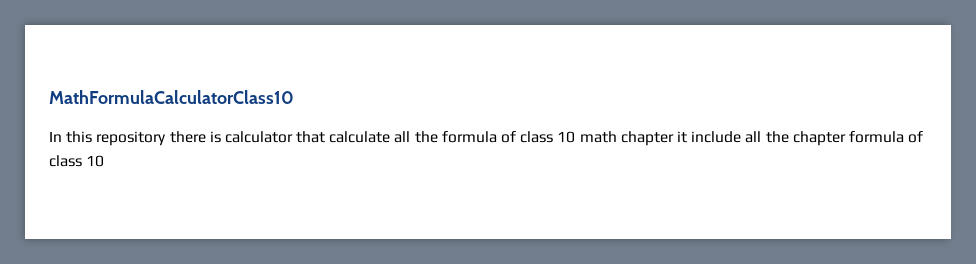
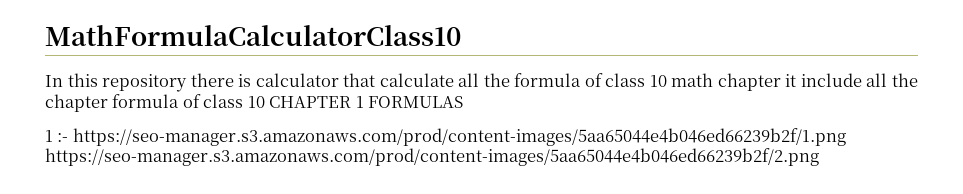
- In this repository there is calculator that calculate all the formula of class 10 math chapter it include all the chapter formula of class 10
+ In this repository there is calculator that calculate all the formula of class 10 math chapter it include all the chapter formula of class 10 CHAPTER 1 FORMULAS
+ 1 :- https://seo-manager.s3.amazonaws.com/prod/content-images/5aa65044e4b046ed66239b2f/1.png https://seo-manager.s3.amazonaws.com/prod/content-images/5aa65044e4b046ed66239b2f/2.png

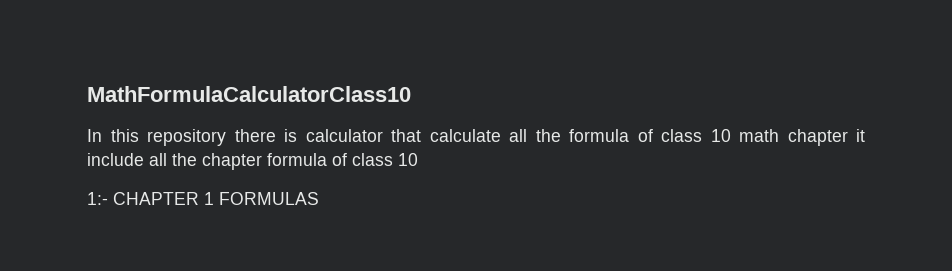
- In this repository there is calculator that calculate all the formula of class 10 math chapter it include all the chapter formula of class 10 CHAPTER 1 FORMULAS
+ In this repository there is calculator that calculate all the formula of class 10 math chapter it include all the chapter formula of class 10
+ 1:- CHAPTER 1 FORMULAS
- 1 :- https://seo-manager.s3.amazonaws.com/prod/content-images/5aa65044e4b046ed66239b2f/1.png https://seo-manager.s3.amazonaws.com/prod/content-images/5aa65044e4b046ed66239b2f/2.png

